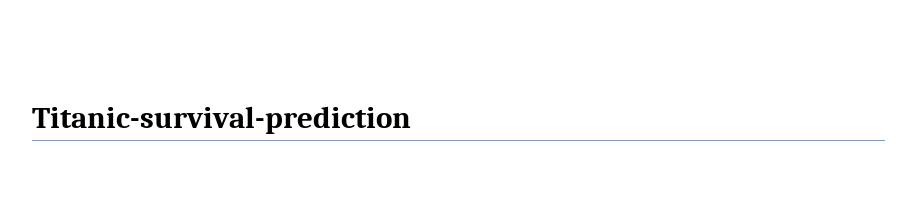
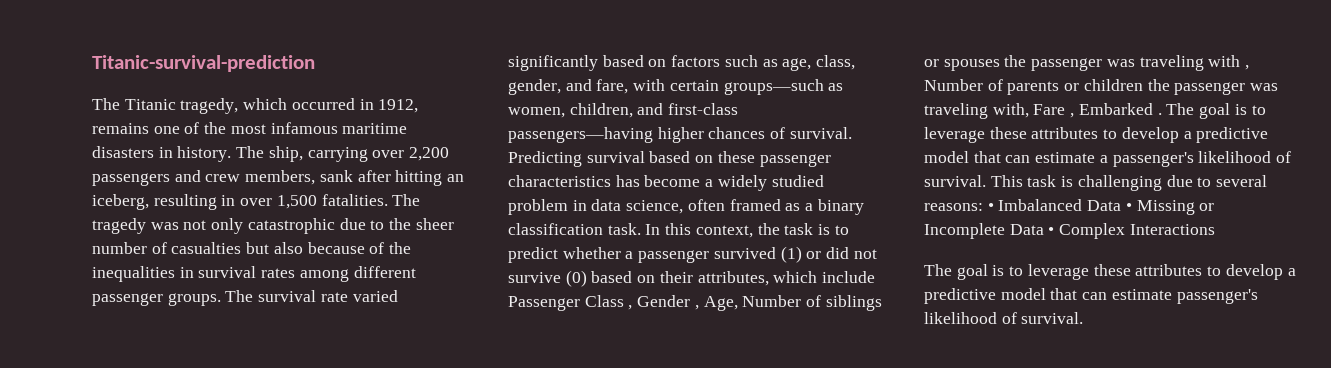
+ The Titanic tragedy, which occurred in 1912, remains one of the most infamous maritime disasters in history. The ship, carrying over 2,200 passengers and crew members, sank after hitting an iceberg, resulting in over 1,500 fatalities. The tragedy was not only catastrophic due to the sheer number of casualties but also because of the inequalities in survival rates among different passenger groups. The survival rate varied significantly based on factors such as age, class, gender, and fare, with certain groups—such as women, children, and first-class passengers—having higher chances of survival. Predicting survival based on these passenger characteristics has become a widely studied problem in data science, often framed as a binary classification task. In this context, the task is to predict whether a passenger survived (1) or did not survive (0) based on their attributes, which include Passenger Class , Gender , Age, Number of siblings or spouses the passenger was traveling with , Number of parents or children the passenger was traveling with, Fare , Embarked . The goal is to leverage these attributes to develop a predictive model that can estimate a passenger's likelihood of survival. This task is challenging due to several reasons: • Imbalanced Data • Missing or Incomplete Data • Complex Interactions
+ The goal is to leverage these attributes to develop a predictive model that can estimate passenger's likelihood of survival.

